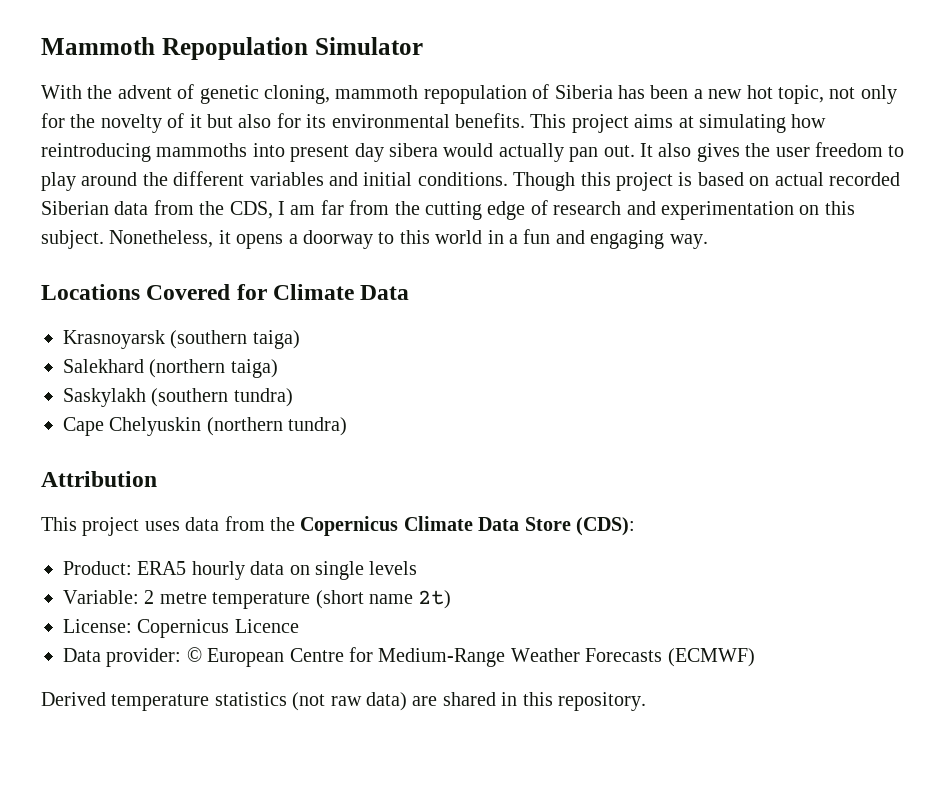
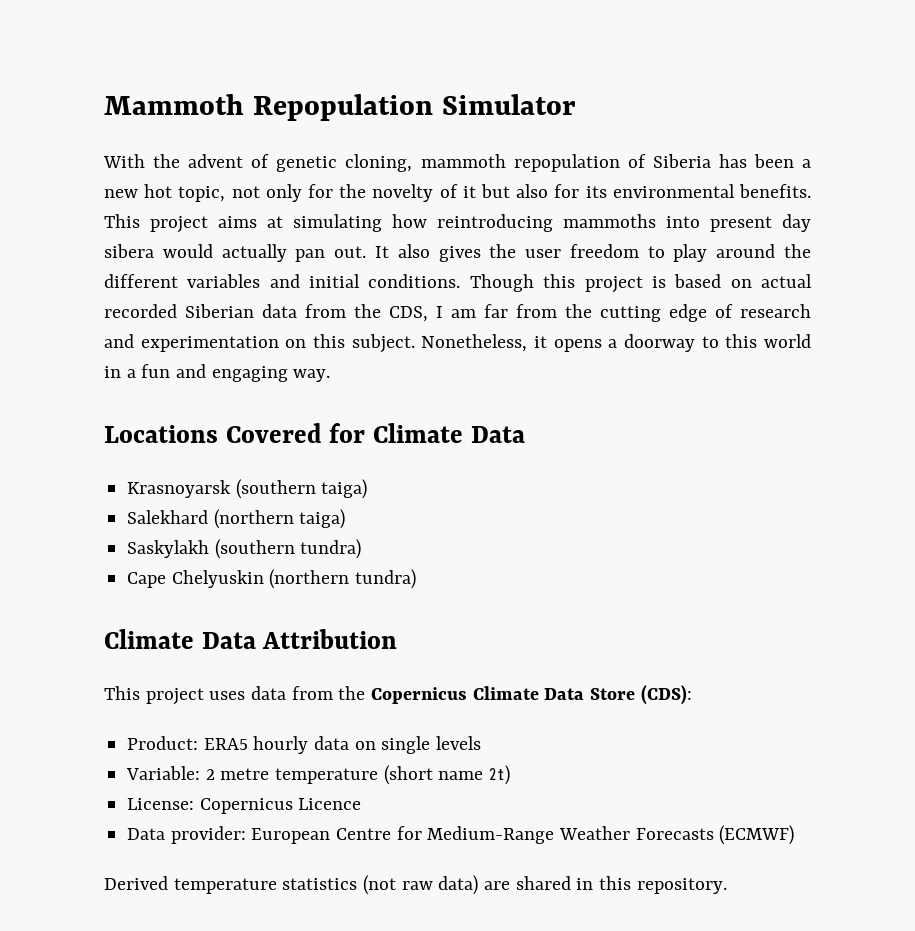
- Attribution
+ Climate Data Attribution
- Data provider: © European Centre for Medium-Range Weather Forecasts (ECMWF)
+ Data provider: European Centre for Medium-Range Weather Forecasts (ECMWF)

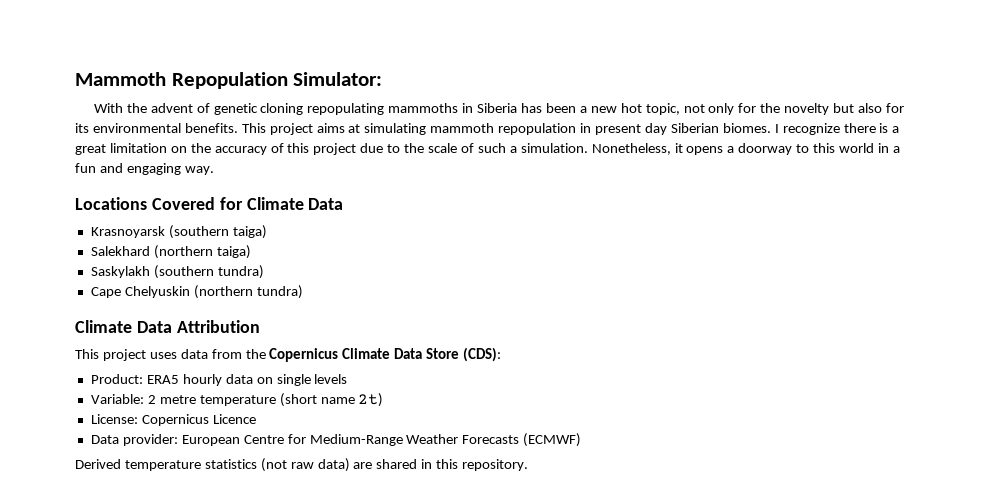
- Mammoth Repopulation Simulator
+ Mammoth Repopulation Simulator:
- With the advent of genetic cloning, mammoth repopulation of Siberia has been a new hot topic, not only for the novelty of it but also for its environmental benefits.
+ With the advent of genetic cloning repopulating mammoths in Siberia has been a new hot topic, not only for the novelty but also for its environmental benefits.
- This project aims at simulating how reintroducing mammoths into present day sibera would actually pan out. It also gives the user freedom to play around the different variables and initial conditions. Though this project is based on actual recorded Siberian data from the CDS, I am far from the cutting edge of research and experimentation on this subject.
+ This project aims at simulating mammoth repopulation in present day Siberian biomes. I recognize there is a great limitation on the accuracy of this project due to the scale of such a simulation.

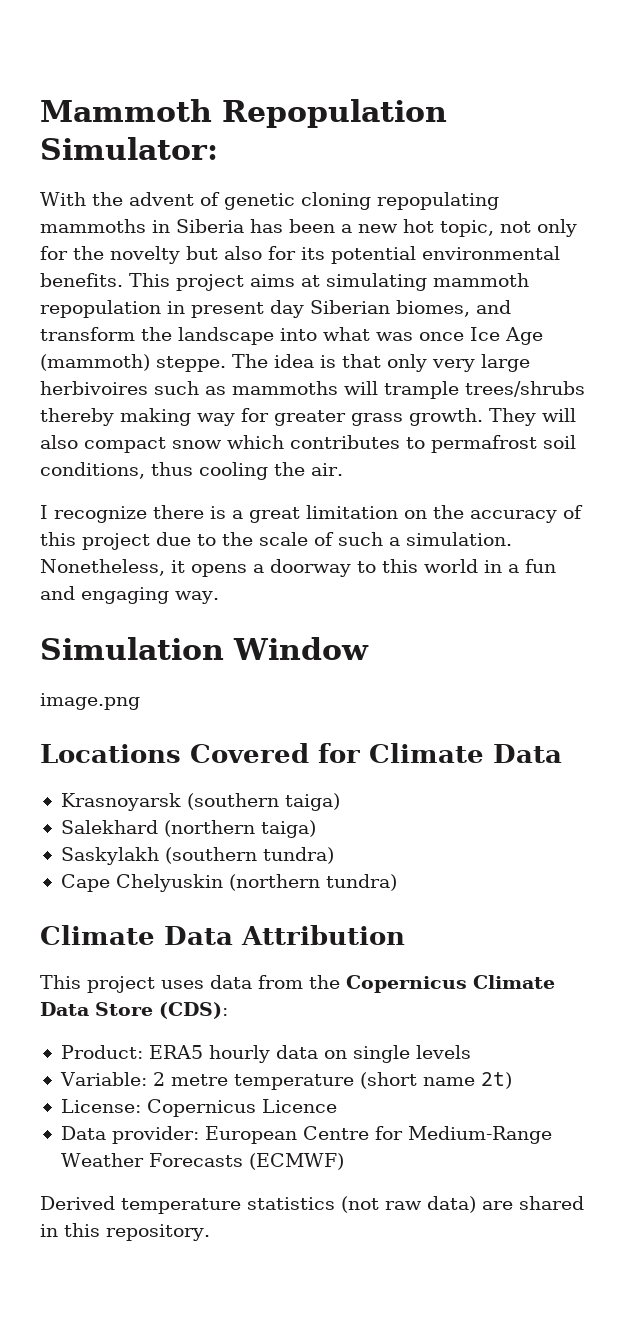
- With the advent of genetic cloning repopulating mammoths in Siberia has been a new hot topic, not only for the novelty but also for its environmental benefits.
+ With the advent of genetic cloning repopulating mammoths in Siberia has been a new hot topic, not only for the novelty but also for its potential environmental benefits.
- This project aims at simulating mammoth repopulation in present day Siberian biomes. I recognize there is a great limitation on the accuracy of this project due to the scale of such a simulation.
+ This project aims at simulating mammoth repopulation in present day Siberian biomes, and transform the landscape into what was once Ice Age (mammoth) steppe. The idea is that only very large herbivoires such as mammoths will trample trees/shrubs thereby making way for greater grass growth. They will also compact snow which contributes to permafrost soil conditions, thus cooling the air.
+ I recognize there is a great limitation on the accuracy of this project due to the scale of such a simulation.
+ Simulation Window
+ image.png

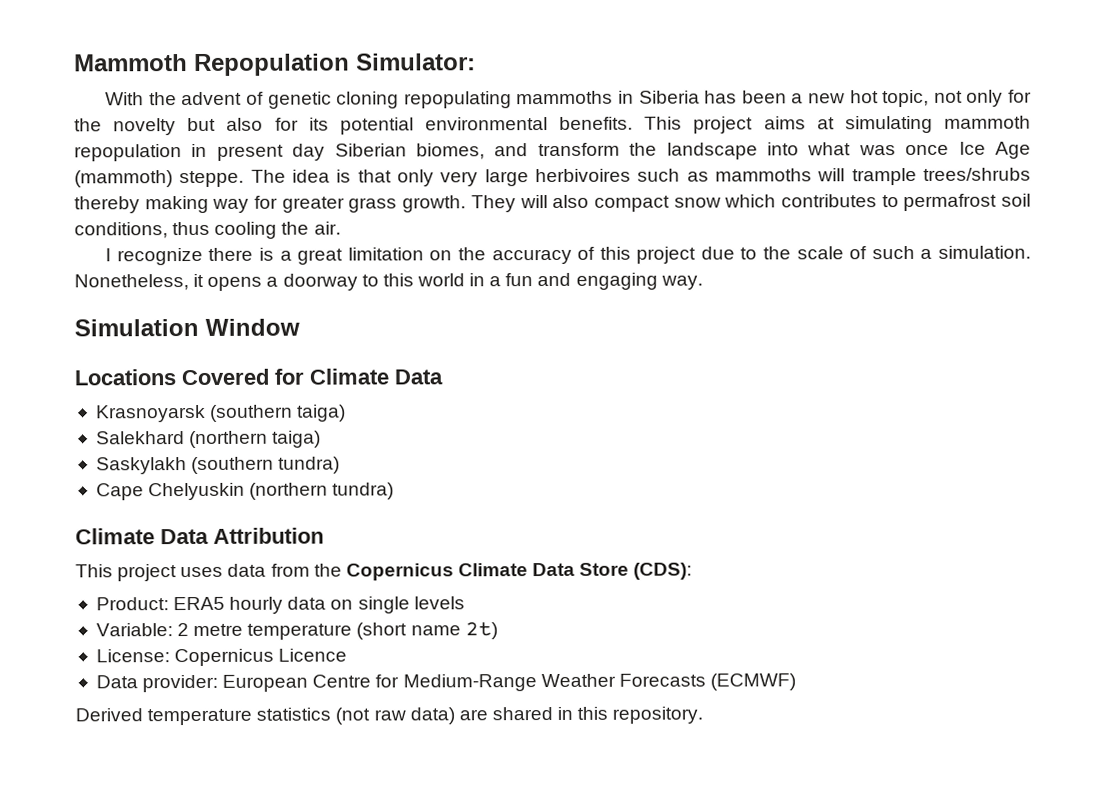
- image.png

